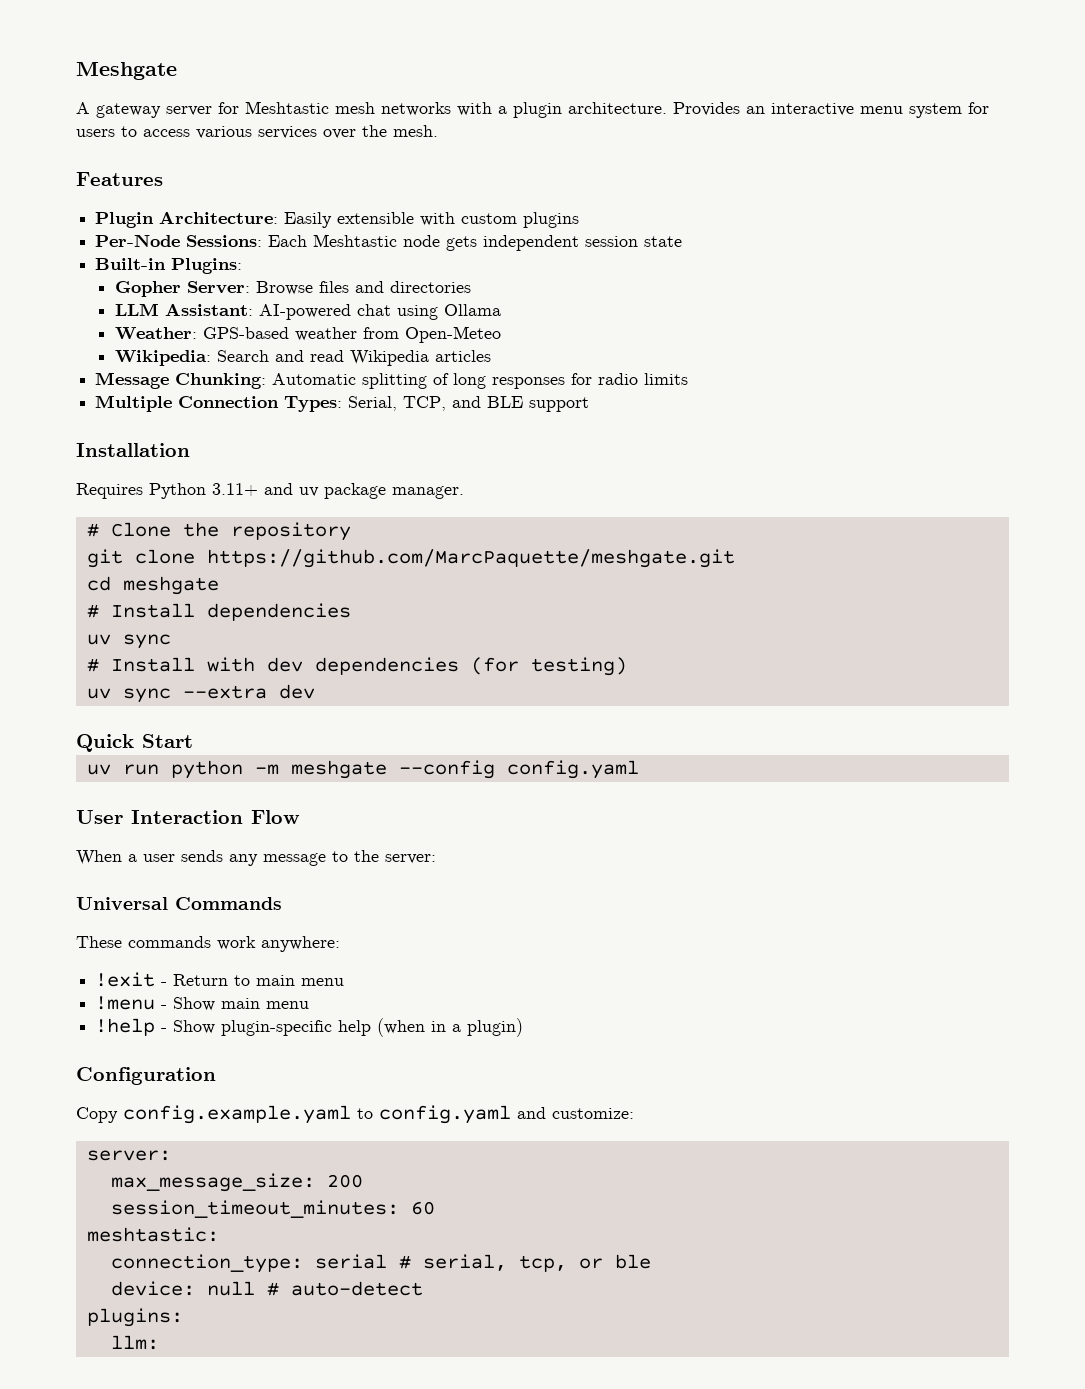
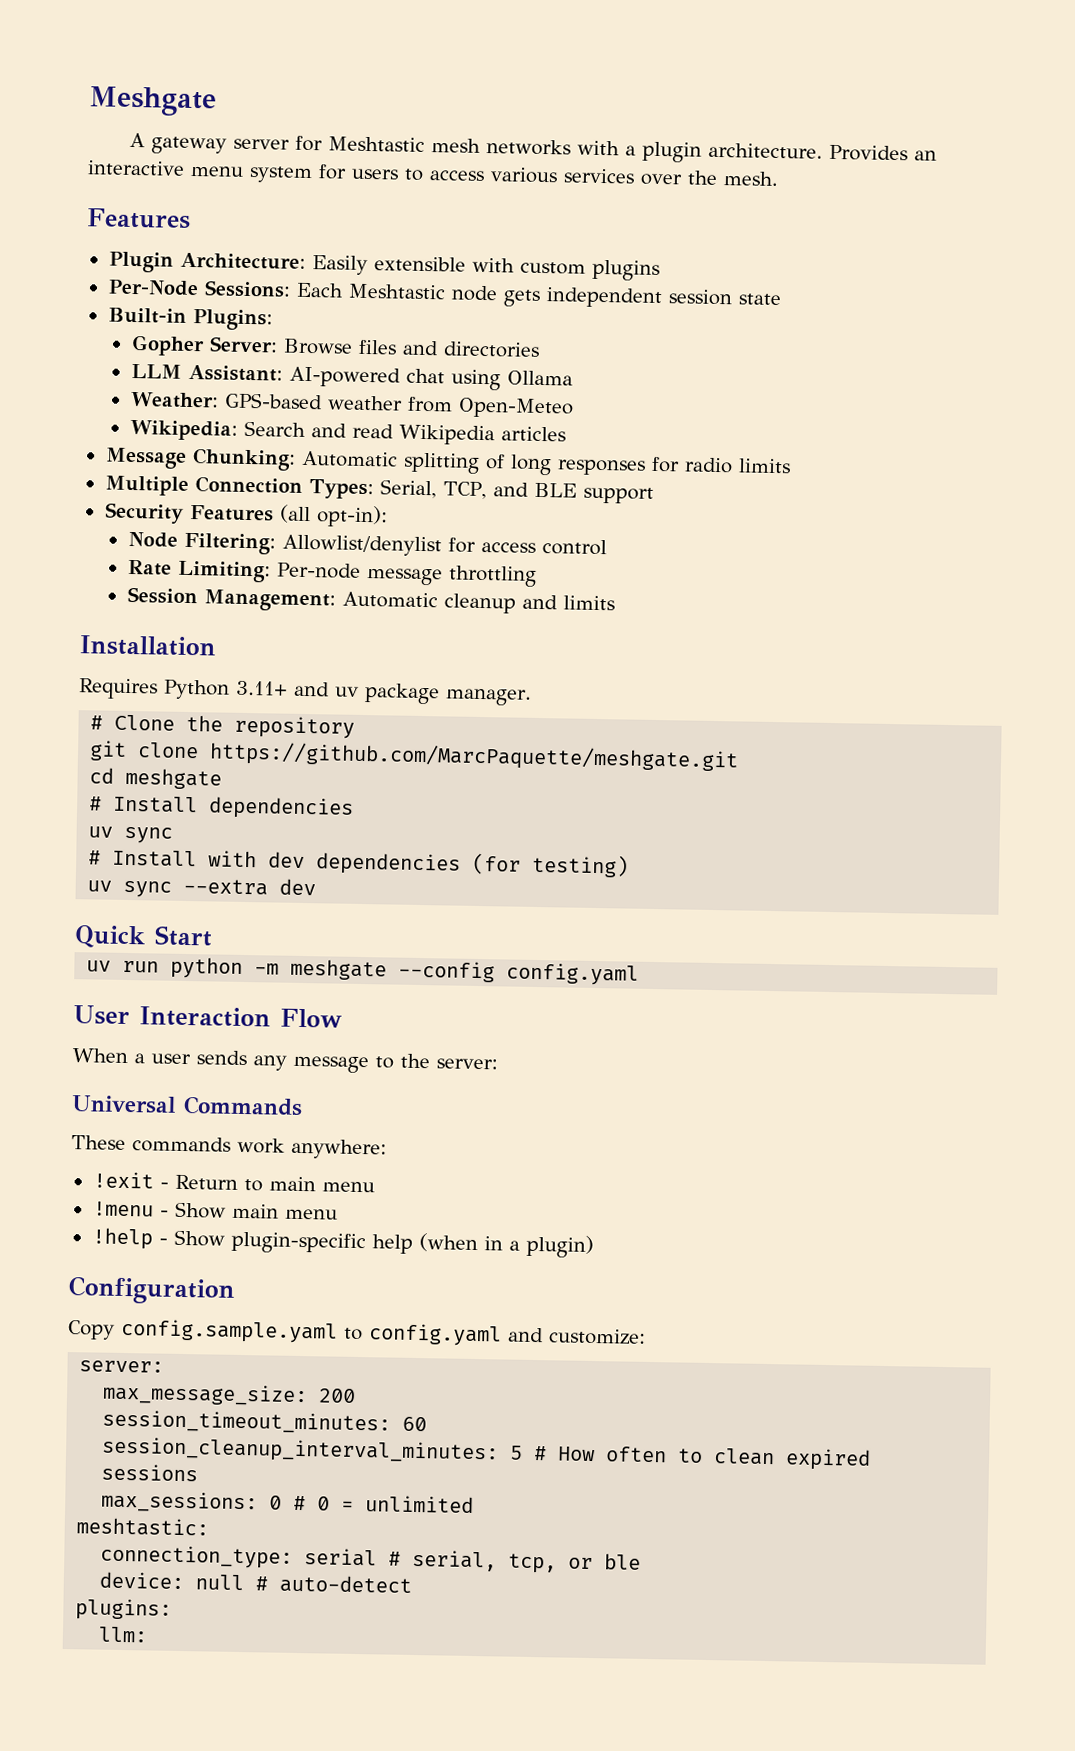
+ Security Features (all opt-in):
+ Node Filtering: Allowlist/denylist for access control
+ Rate Limiting: Per-node message throttling
+ Session Management: Automatic cleanup and limits
- Copy config.example.yaml to config.yaml and customize:
+ Copy config.sample.yaml to config.yaml and customize:
+ session_cleanup_interval_minutes: 5 # How often to clean expired sessions
+ max_sessions: 0 # 0 = unlimited

